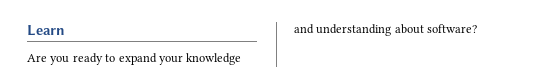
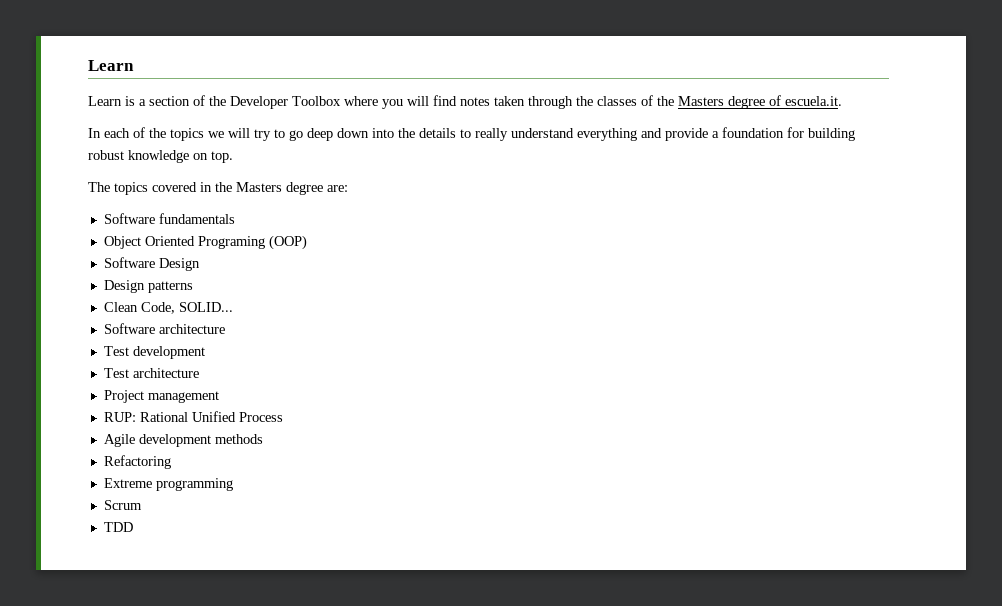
- Are you ready to expand your knowledge and understanding about software?
+ Learn is a section of the Developer Toolbox where you will find notes taken through the classes of the Masters degree of escuela.it.
+ In each of the topics we will try to go deep down into the details to really understand everything and provide a foundation for building robust knowledge on top.
+ The topics covered in the Masters degree are:
+ Software fundamentals
+ Object Oriented Programing (OOP)
+ Software Design
+ Design patterns
+ Clean Code, SOLID...
+ Software architecture
+ Test development
+ Test architecture
+ Project management
+ RUP: Rational Unified Process
+ Agile development methods
+ Refactoring
+ Extreme programming
+ Scrum
+ TDD

